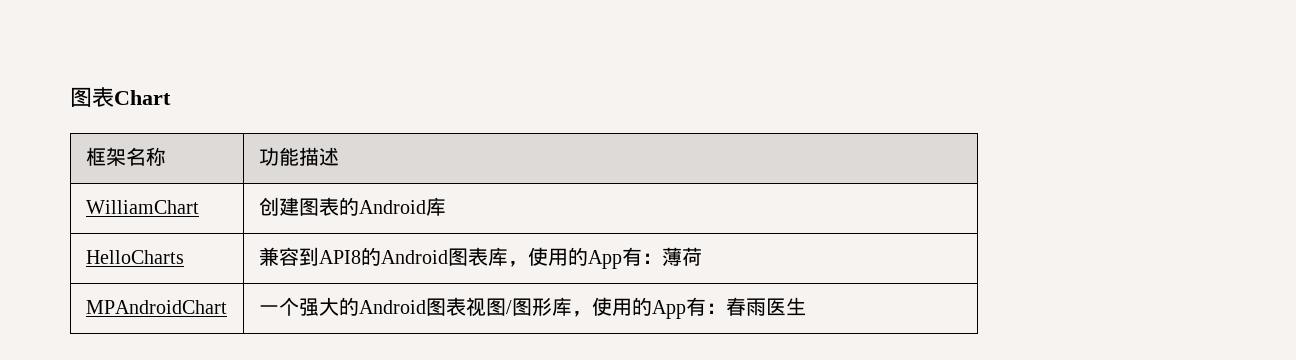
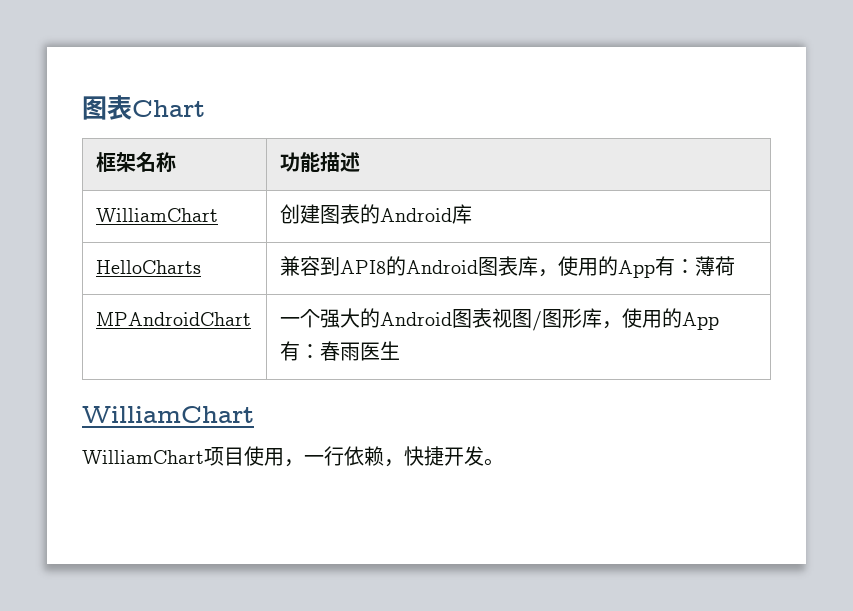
  MPAndroidChart | 一个强大的Android图表视图/图形库，使用的App有：春雨医生
+ WilliamChart
+ WilliamChart项目使用，一行依赖，快捷开发。

